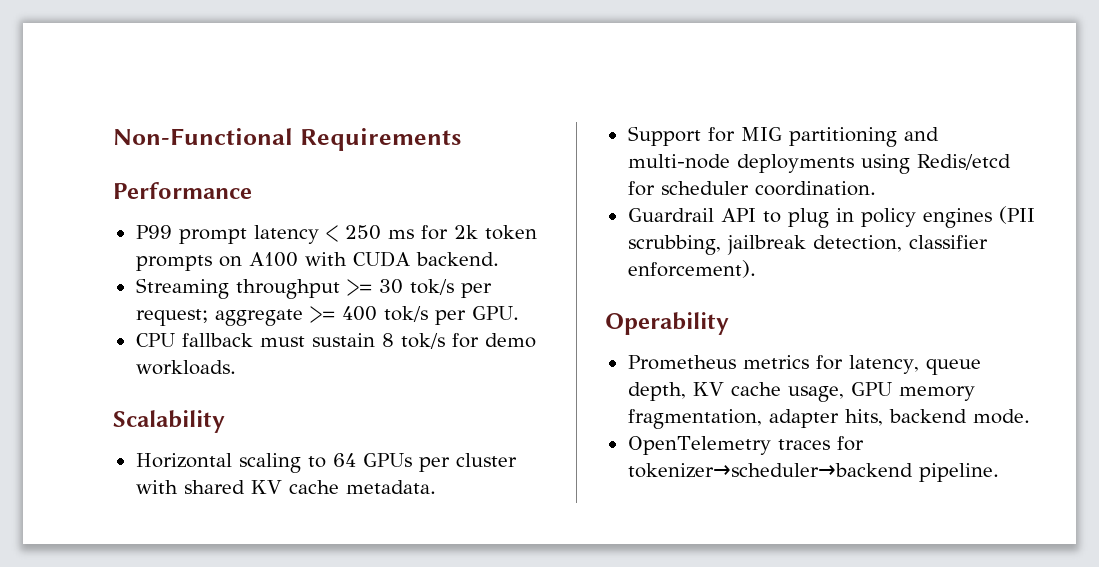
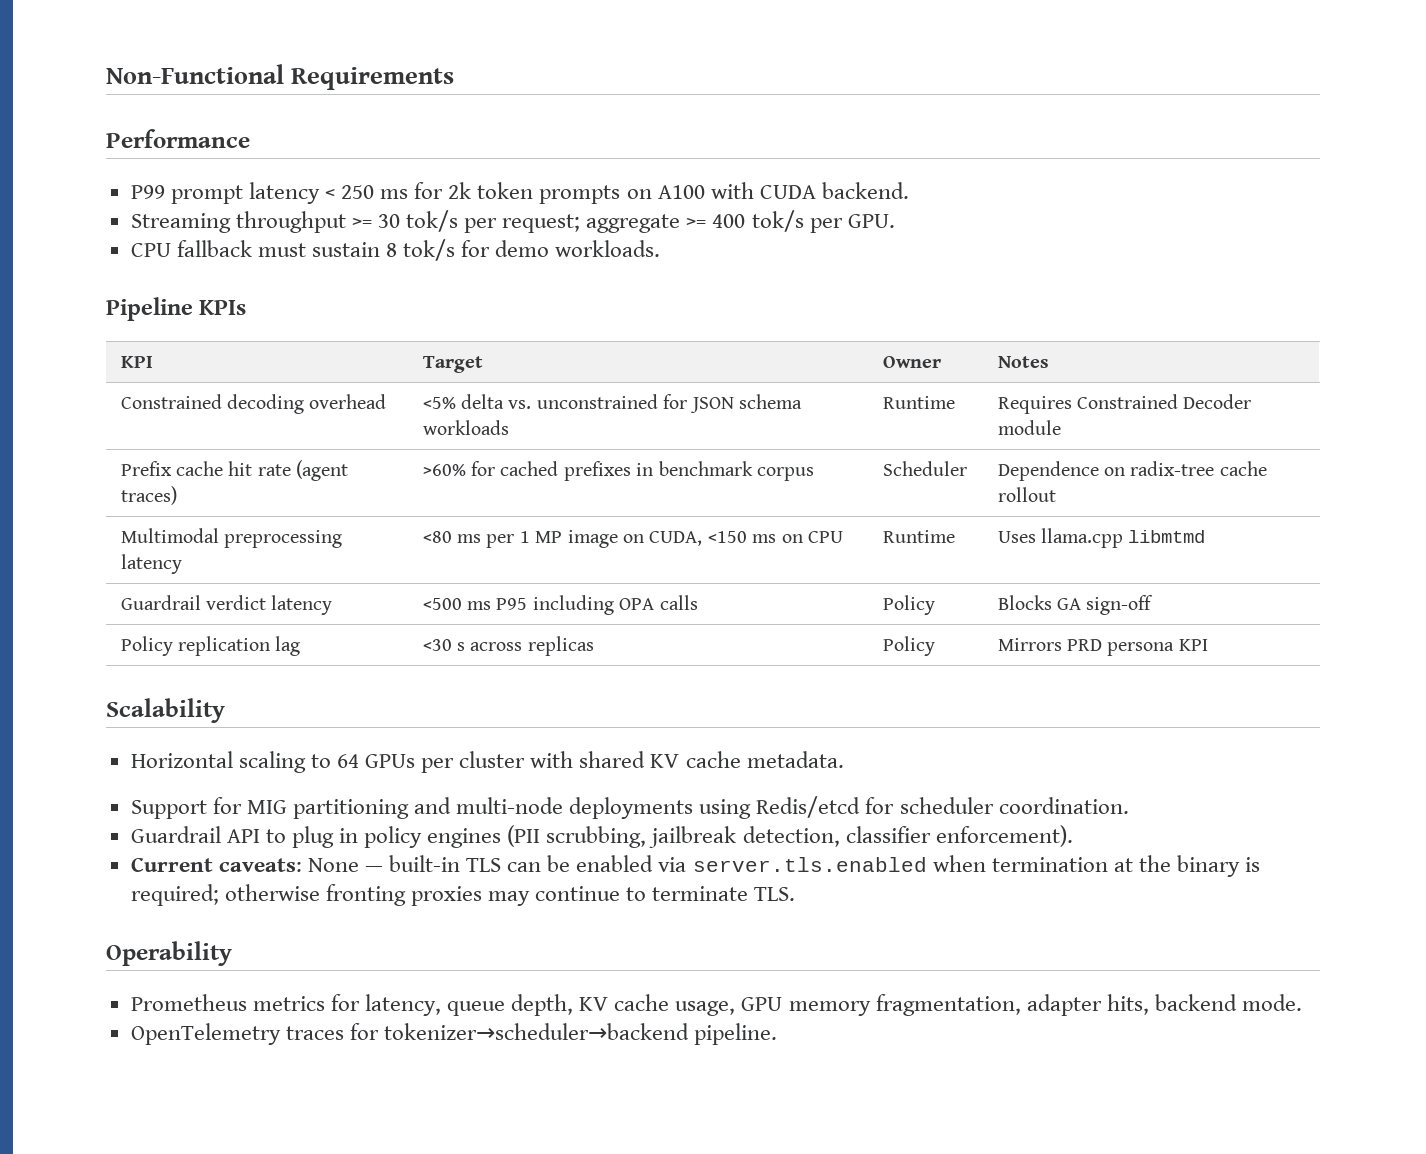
+ Pipeline KPIs
+ KPI | Target | Owner | Notes
+ Constrained decoding overhead | <5% delta vs. unconstrained for JSON schema workloads | Runtime | Requires Constrained Decoder module
+ Prefix cache hit rate (agent traces) | >60% for cached prefixes in benchmark corpus | Scheduler | Dependence on radix-tree cache rollout
+ Multimodal preprocessing latency | <80 ms per 1 MP image on CUDA, <150 ms on CPU | Runtime | Uses llama.cpp libmtmd
+ Guardrail verdict latency | <500 ms P95 including OPA calls | Policy | Blocks GA sign-off
+ Policy replication lag | <30 s across replicas | Policy | Mirrors PRD persona KPI
+ Current caveats: None — built-in TLS can be enabled via server.tls.enabled when termination at the binary is required; otherwise fronting proxies may continue to terminate TLS.

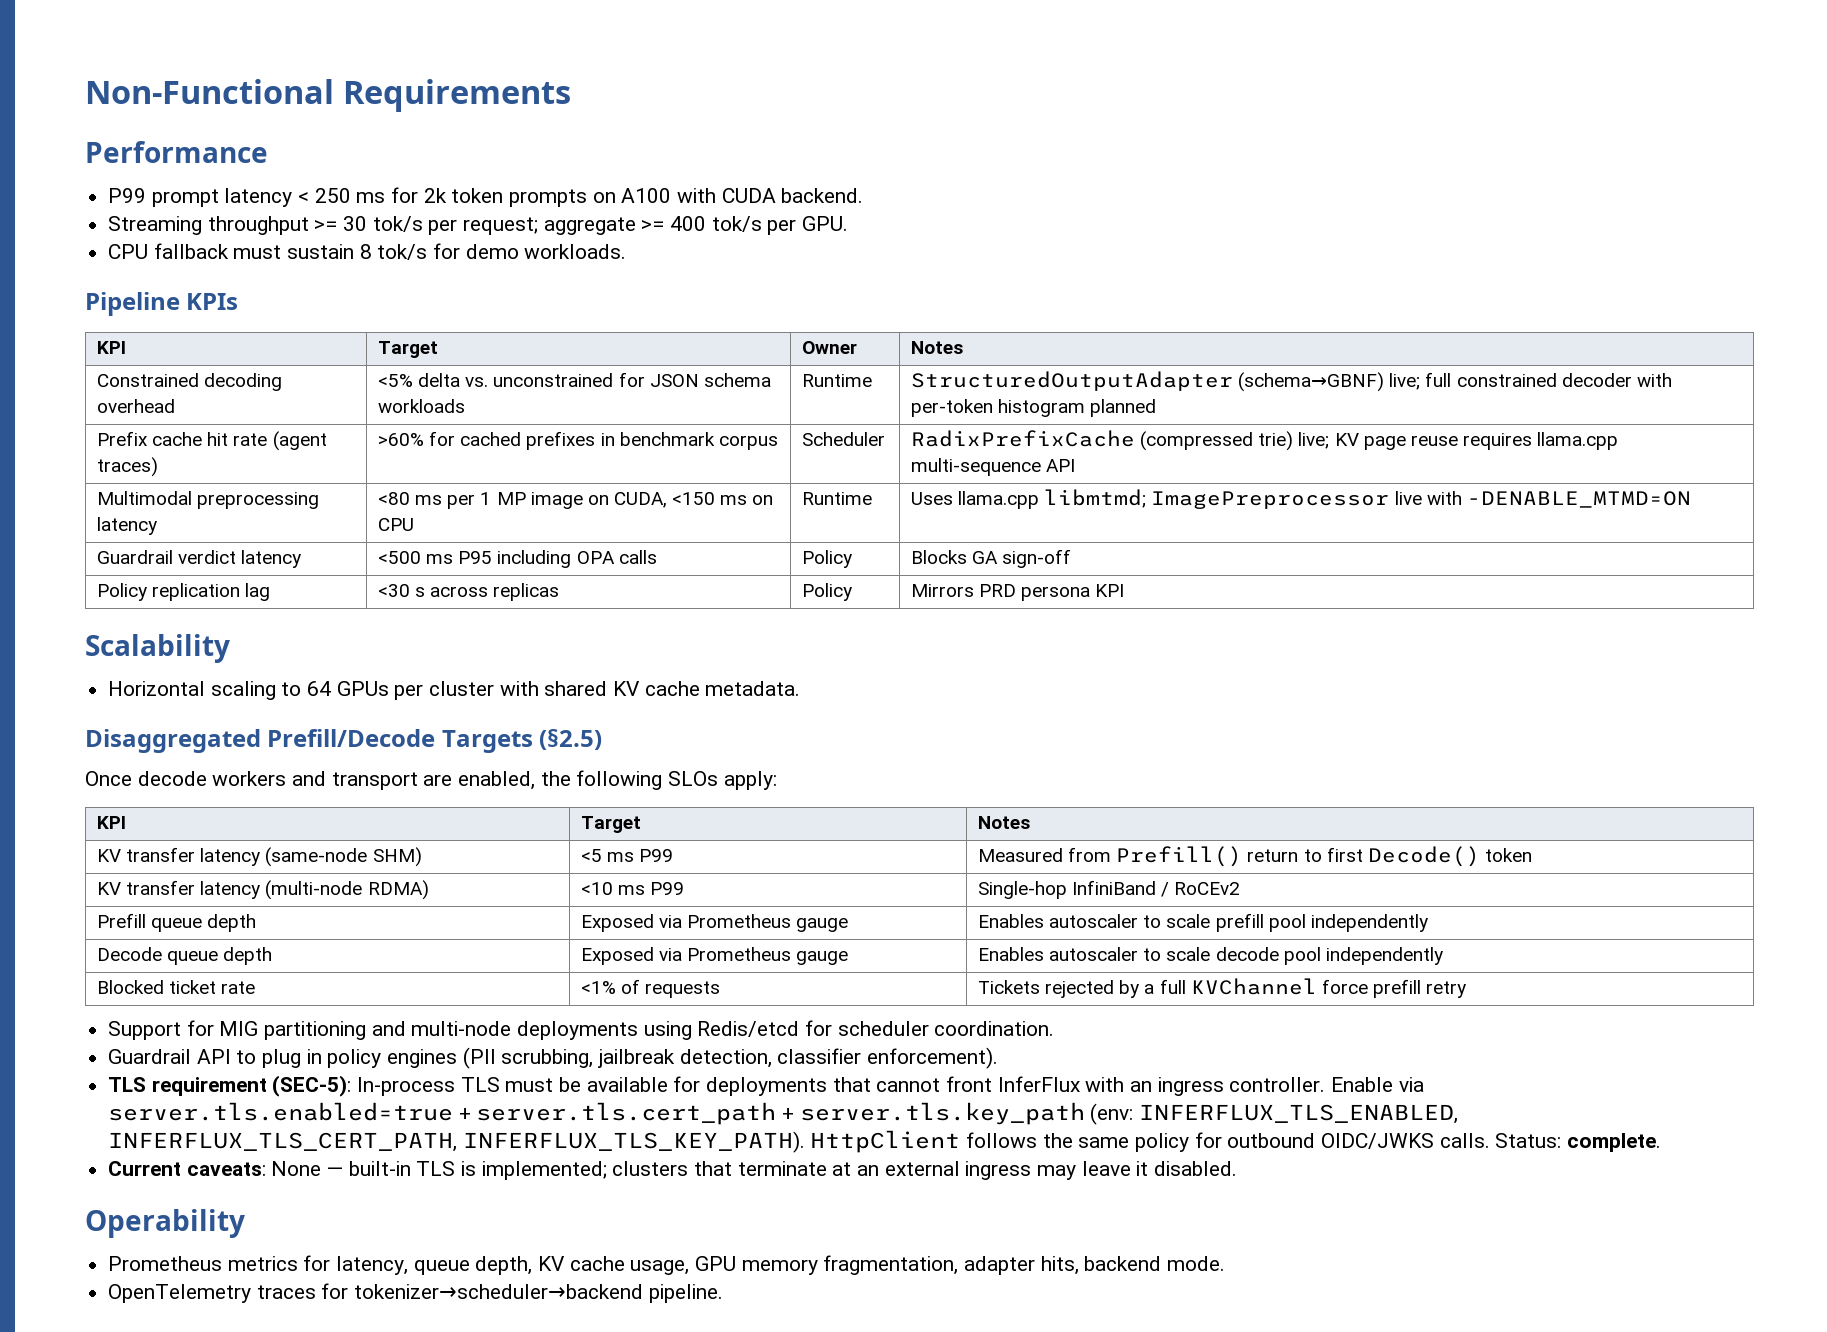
- Constrained decoding overhead | <5% delta vs. unconstrained for JSON schema workloads | Runtime | Requires Constrained Decoder module
+ Constrained decoding overhead | <5% delta vs. unconstrained for JSON schema workloads | Runtime | StructuredOutputAdapter (schema→GBNF) live; full constrained decoder with per-token histogram planned
- Prefix cache hit rate (agent traces) | >60% for cached prefixes in benchmark corpus | Scheduler | Dependence on radix-tree cache rollout
+ Prefix cache hit rate (agent traces) | >60% for cached prefixes in benchmark corpus | Scheduler | RadixPrefixCache (compressed trie) live; KV page reuse requires llama.cpp multi-sequence API
- Multimodal preprocessing latency | <80 ms per 1 MP image on CUDA, <150 ms on CPU | Runtime | Uses llama.cpp libmtmd
+ Multimodal preprocessing latency | <80 ms per 1 MP image on CUDA, <150 ms on CPU | Runtime | Uses llama.cpp libmtmd; ImagePreprocessor live with -DENABLE_MTMD=ON
+ Disaggregated Prefill/Decode Targets (§2.5)
+ Once decode workers and transport are enabled, the following SLOs apply:
+ KPI | Target | Notes
+ KV transfer latency (same-node SHM) | <5 ms P99 | Measured from Prefill() return to first Decode() token
+ KV transfer latency (multi-node RDMA) | <10 ms P99 | Single-hop InfiniBand / RoCEv2
+ Prefill queue depth | Exposed via Prometheus gauge | Enables autoscaler to scale prefill pool independently
+ Decode queue depth | Exposed via Prometheus gauge | Enables autoscaler to scale decode pool independently
+ Blocked ticket rate | <1% of requests | Tickets rejected by a full KVChannel force prefill retry
+ TLS requirement (SEC-5): In-process TLS must be available for deployments that cannot front InferFlux with an ingress controller. Enable via server.tls.enabled=true + server.tls.cert_path + server.tls.key_path (env: INFERFLUX_TLS_ENABLED, INFERFLUX_TLS_CERT_PATH, INFERFLUX_TLS_KEY_PATH). HttpClient follows the same policy for outbound OIDC/JWKS calls. Status: complete.
- Current caveats: None — built-in TLS can be enabled via server.tls.enabled when termination at the binary is required; otherwise fronting proxies may continue to terminate TLS.
+ Current caveats: None — built-in TLS is implemented; clusters that terminate at an external ingress may leave it disabled.

